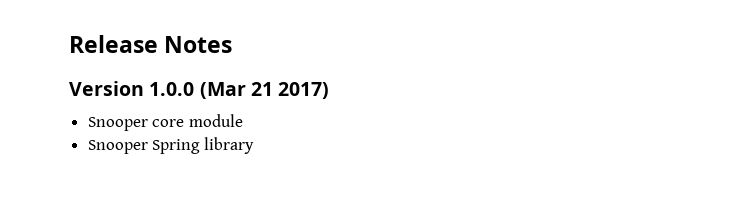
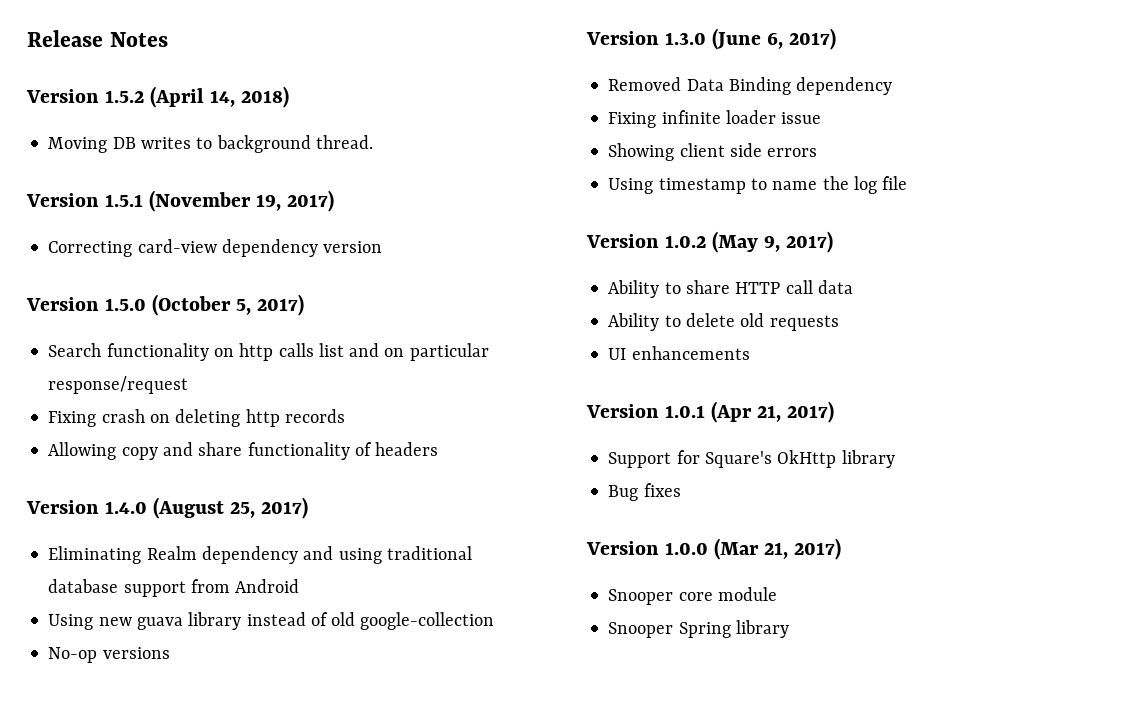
+ Version 1.5.2 (April 14, 2018)
+ Moving DB writes to background thread.
+ Version 1.5.1 (November 19, 2017)
+ Correcting card-view dependency version
+ Version 1.5.0 (October 5, 2017)
+ Search functionality on http calls list and on particular response/request
+ Fixing crash on deleting http records
+ Allowing copy and share functionality of headers
+ Version 1.4.0 (August 25, 2017)
+ Eliminating Realm dependency and using traditional database support from Android
+ Using new guava library instead of old google-collection
+ No-op versions
+ Version 1.3.0 (June 6, 2017)
+ Removed Data Binding dependency
+ Fixing infinite loader issue
+ Showing client side errors
+ Using timestamp to name the log file
+ Version 1.0.2 (May 9, 2017)
+ Ability to share HTTP call data
+ Ability to delete old requests
+ UI enhancements
+ Version 1.0.1 (Apr 21, 2017)
+ Support for Square's OkHttp library
+ Bug fixes
- Version 1.0.0 (Mar 21 2017)
+ Version 1.0.0 (Mar 21, 2017)

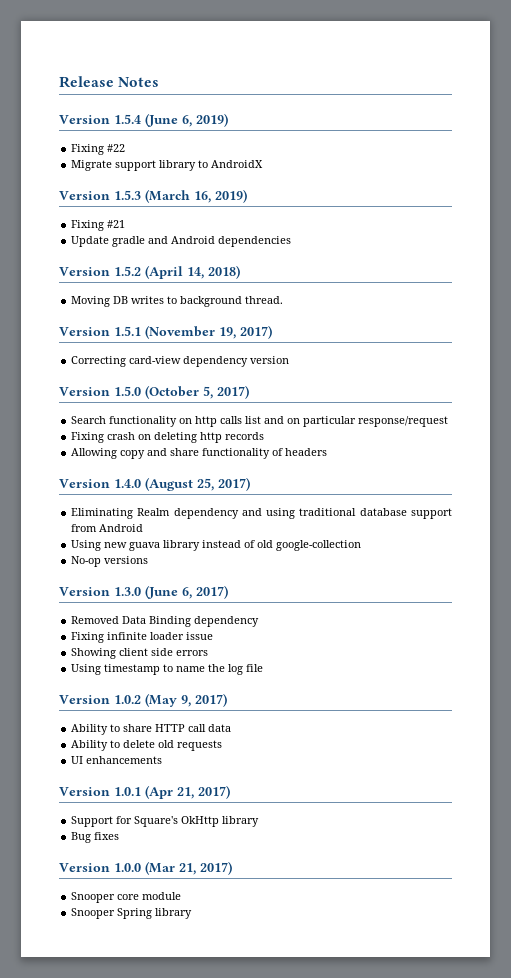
+ Version 1.5.4 (June 6, 2019)
+ Fixing #22
+ Migrate support library to AndroidX
+ Version 1.5.3 (March 16, 2019)
+ Fixing #21
+ Update gradle and Android dependencies

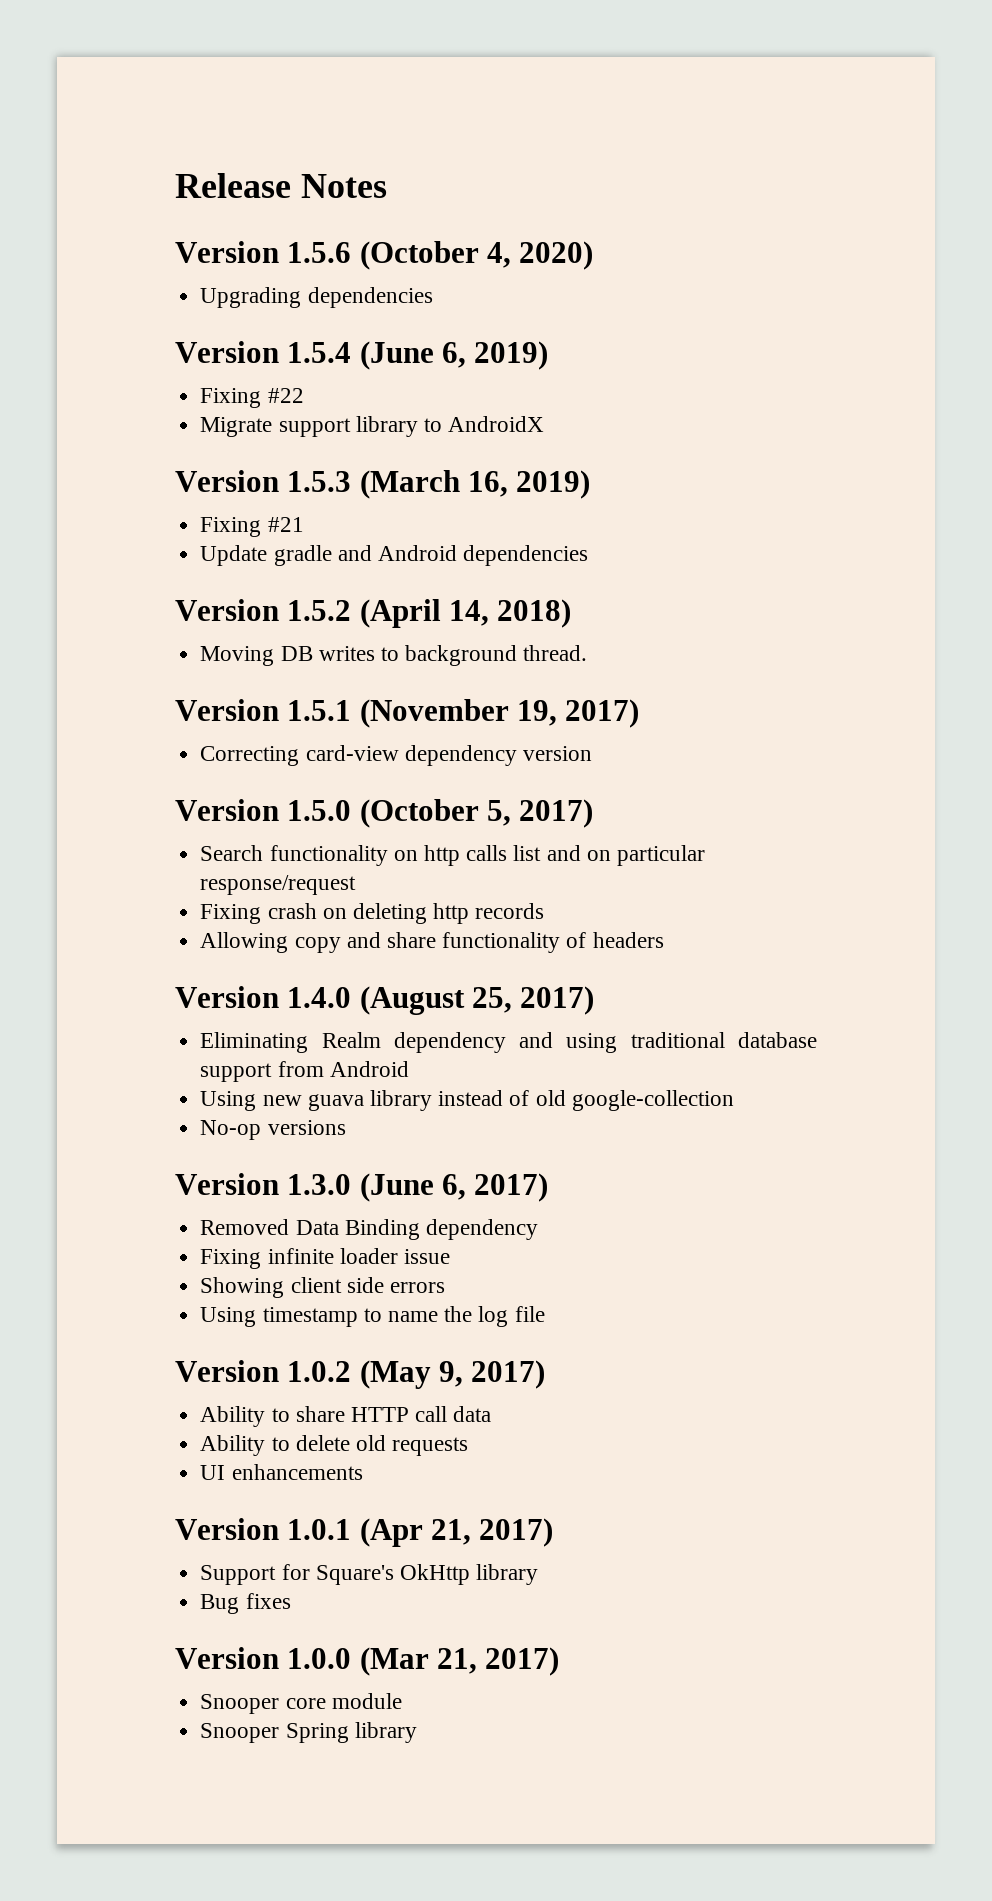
+ Version 1.5.6 (October 4, 2020)
+ Upgrading dependencies

